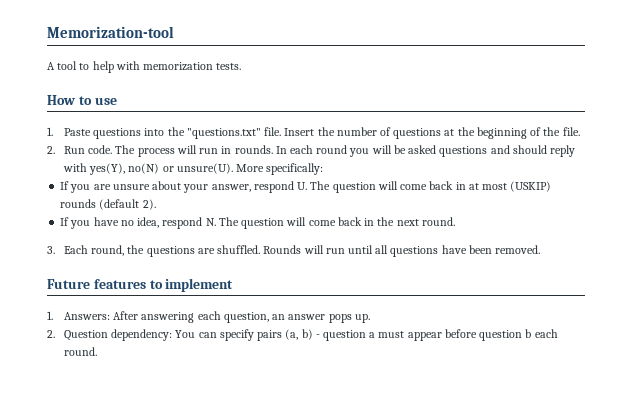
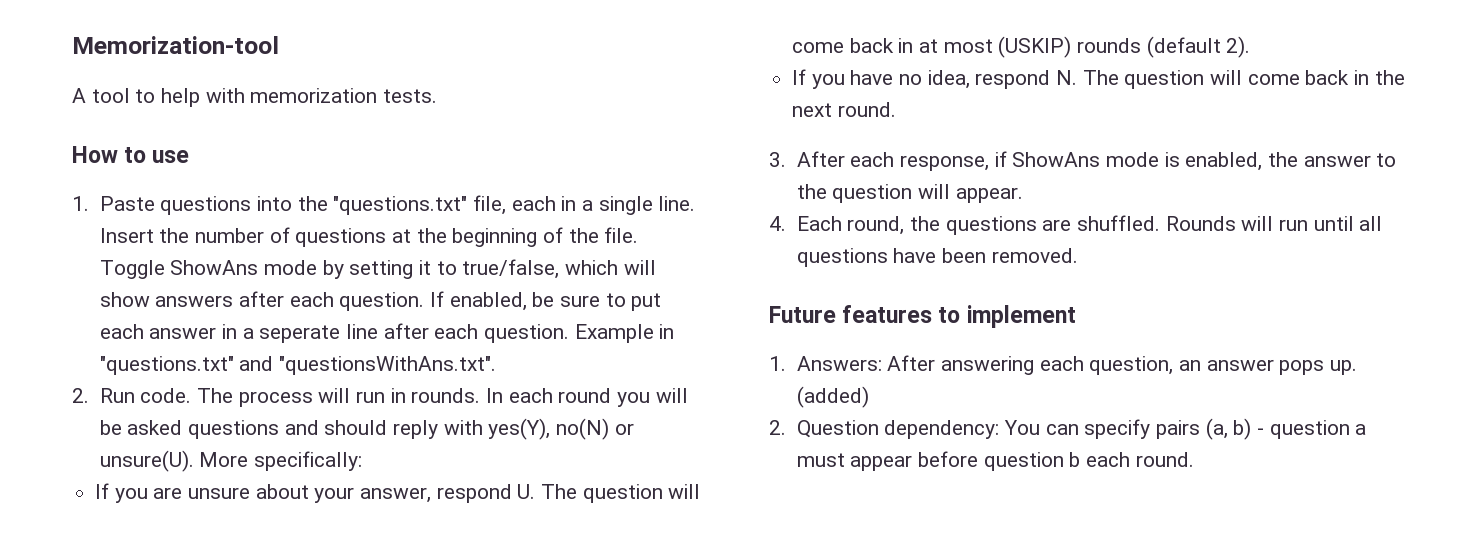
- 1. Paste questions into the "questions.txt" file.
+ 1. Paste questions into the "questions.txt" file, each in a single line.
+ Toggle ShowAns mode by setting it to true/false, which will show answers after each question. If enabled, be sure to put each answer in a seperate line after each question. Example in "questions.txt" and "questionsWithAns.txt".
- 3. Each round, the questions are shuffled.
+ 3. After each response, if ShowAns mode is enabled, the answer to the question will appear.
+ 4. Each round, the questions are shuffled.
+ (added)

